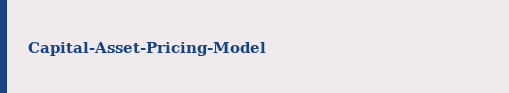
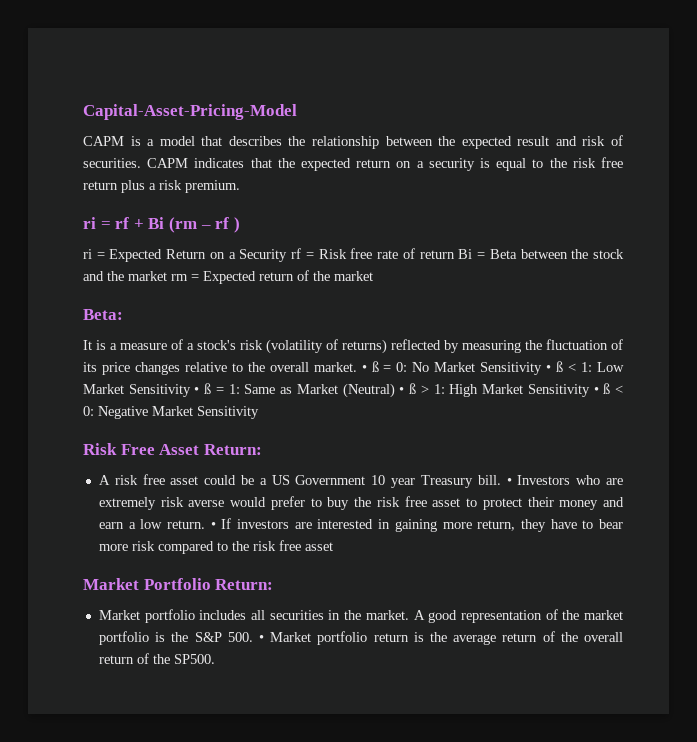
+ CAPM is a model that describes the relationship between the expected result and risk of securities. CAPM indicates that the expected return on a security is equal to the risk free return plus a risk premium.
+ ri = rf + Bi (rm – rf )
+ ri = Expected Return on a Security rf = Risk free rate of return Bi = Beta between the stock and the market rm = Expected return of the market
+ Beta:
+ It is a measure of a stock's risk (volatility of returns) reflected by measuring the fluctuation of its price changes relative to the overall market. • ß = 0: No Market Sensitivity • ß < 1: Low Market Sensitivity • ß = 1: Same as Market (Neutral) • ß > 1: High Market Sensitivity • ß < 0: Negative Market Sensitivity
+ Risk Free Asset Return:
+ A risk free asset could be a US Government 10 year Treasury bill. • Investors who are extremely risk averse would prefer to buy the risk free asset to protect their money and earn a low return. • If investors are interested in gaining more return, they have to bear more risk compared to the risk free asset
+ Market Portfolio Return:
+ Market portfolio includes all securities in the market. A good representation of the market portfolio is the S&P 500. • Market portfolio return is the average return of the overall return of the SP500.

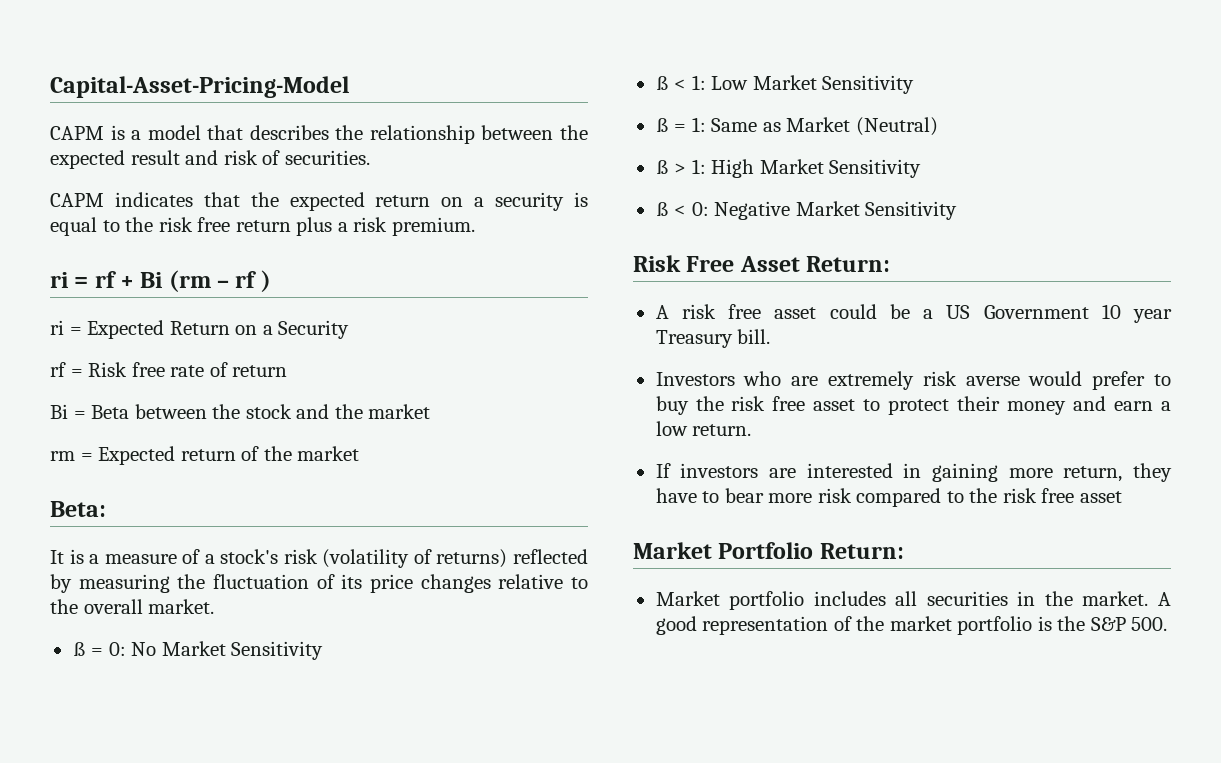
- CAPM is a model that describes the relationship between the expected result and risk of securities. CAPM indicates that the expected return on a security is equal to the risk free return plus a risk premium.
+ CAPM is a model that describes the relationship between the expected result and risk of securities.
+ CAPM indicates that the expected return on a security is equal to the risk free return plus a risk premium.
- ri = Expected Return on a Security rf = Risk free rate of return Bi = Beta between the stock and the market rm = Expected return of the market
+ ri = Expected Return on a Security
+ rf = Risk free rate of return
+ Bi = Beta between the stock and the market
+ rm = Expected return of the market
- It is a measure of a stock's risk (volatility of returns) reflected by measuring the fluctuation of its price changes relative to the overall market. • ß = 0: No Market Sensitivity • ß < 1: Low Market Sensitivity • ß = 1: Same as Market (Neutral) • ß > 1: High Market Sensitivity • ß < 0: Negative Market Sensitivity
+ It is a measure of a stock's risk (volatility of returns) reflected by measuring the fluctuation of its price changes relative to the overall market.
+ ß = 0: No Market Sensitivity
+ ß < 1: Low Market Sensitivity
+ ß = 1: Same as Market (Neutral)
+ ß > 1: High Market Sensitivity
+ ß < 0: Negative Market Sensitivity
- A risk free asset could be a US Government 10 year Treasury bill. • Investors who are extremely risk averse would prefer to buy the risk free asset to protect their money and earn a low return. • If investors are interested in gaining more return, they have to bear more risk compared to the risk free asset
+ A risk free asset could be a US Government 10 year Treasury bill.
+ Investors who are extremely risk averse would prefer to buy the risk free asset to protect their money and earn a low return.
+ If investors are interested in gaining more return, they have to bear more risk compared to the risk free asset
- A good representation of the market portfolio is the S&P 500. • Market portfolio return is the average return of the overall return of the SP500.
+ A good representation of the market portfolio is the S&P 500.

